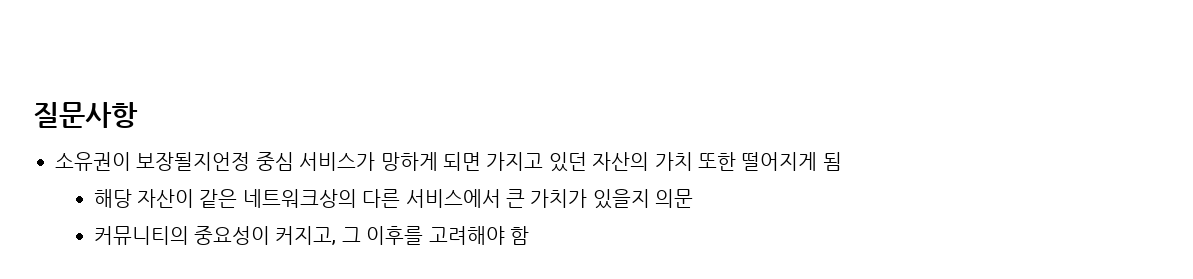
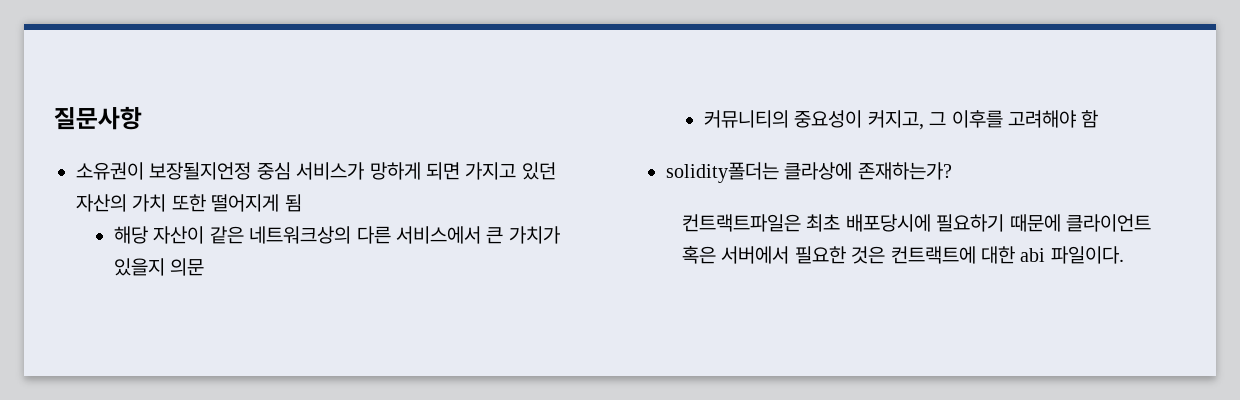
+ solidity폴더는 클라상에 존재하는가?
+ 컨트랙트파일은 최초 배포당시에 필요하기 때문에 클라이언트 혹은 서버에서 필요한 것은 컨트랙트에 대한 abi 파일이다.

